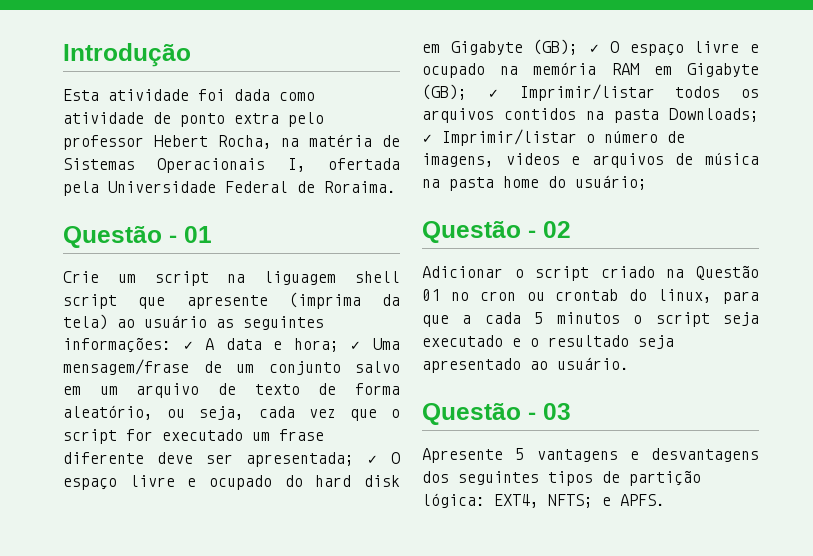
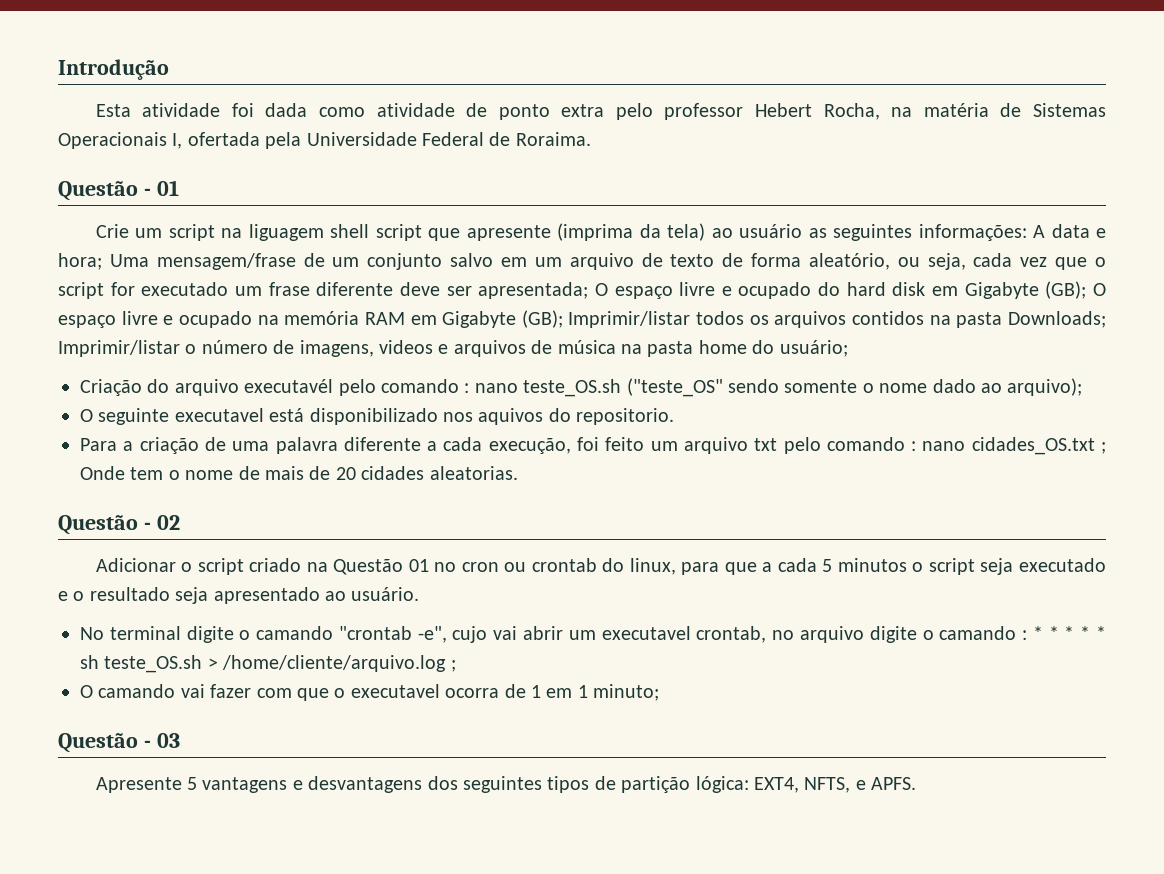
- ✓ A data e hora;
+ A data e hora;
- ✓ Uma mensagem/frase de um conjunto salvo em um arquivo de texto de forma aleatório, ou seja, cada vez que o script for executado um frase diferente deve ser apresentada;
+ Uma mensagem/frase de um conjunto salvo em um arquivo de texto de forma aleatório, ou seja, cada vez que o script for executado um frase diferente deve ser apresentada;
- ✓ O espaço livre e ocupado do hard disk em Gigabyte (GB);
+ O espaço livre e ocupado do hard disk em Gigabyte (GB);
- ✓ O espaço livre e ocupado na memória RAM em Gigabyte (GB);
+ O espaço livre e ocupado na memória RAM em Gigabyte (GB);
- ✓ Imprimir/listar todos os arquivos contidos na pasta Downloads;
+ Imprimir/listar todos os arquivos contidos na pasta Downloads;
- ✓ Imprimir/listar o número de imagens, videos e arquivos de música na pasta home do usuário;
+ Imprimir/listar o número de imagens, videos e arquivos de música na pasta home do usuário;
+ Criação do arquivo executavél pelo comando : nano teste_OS.sh ("teste_OS" sendo somente o nome dado ao arquivo);
+ O seguinte executavel está disponibilizado nos aquivos do repositorio.
+ Para a criação de uma palavra diferente a cada execução, foi feito um arquivo txt pelo comando : nano cidades_OS.txt ; Onde tem o nome de mais de 20 cidades aleatorias.
+ No terminal digite o camando "crontab -e", cujo vai abrir um executavel crontab, no arquivo digite o camando : * * * * * sh teste_OS.sh > /home/cliente/arquivo.log ;
+ O camando vai fazer com que o executavel ocorra de 1 em 1 minuto;
- Apresente 5 vantagens e desvantagens dos seguintes tipos de partição lógica: EXT4, NFTS; e APFS.
+ Apresente 5 vantagens e desvantagens dos seguintes tipos de partição lógica: EXT4, NFTS, e APFS.

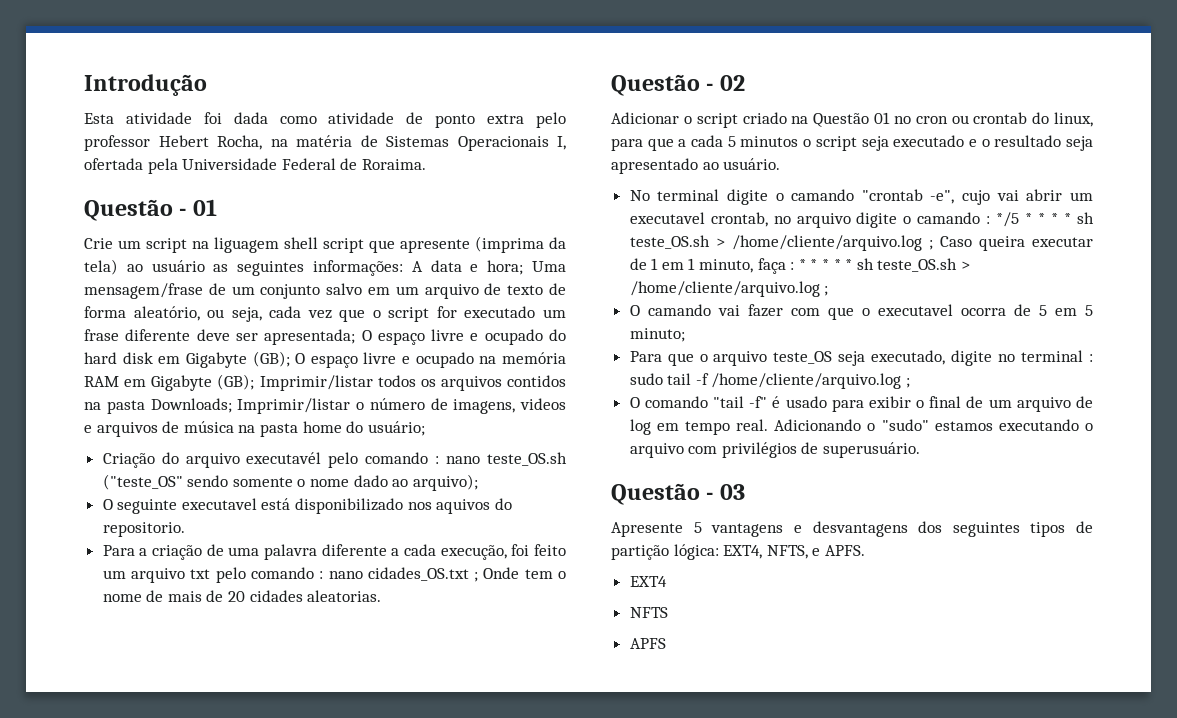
- No terminal digite o camando "crontab -e", cujo vai abrir um executavel crontab, no arquivo digite o camando : * * * * * sh teste_OS.sh > /home/cliente/arquivo.log ;
+ No terminal digite o camando "crontab -e", cujo vai abrir um executavel crontab, no arquivo digite o camando : */5 * * * * sh teste_OS.sh > /home/cliente/arquivo.log ; Caso queira executar de 1 em 1 minuto, faça : * * * * * sh teste_OS.sh > /home/cliente/arquivo.log ;
- O camando vai fazer com que o executavel ocorra de 1 em 1 minuto;
+ O camando vai fazer com que o executavel ocorra de 5 em 5 minuto;
+ Para que o arquivo teste_OS seja executado, digite no terminal : sudo tail -f /home/cliente/arquivo.log ;
+ O comando "tail -f" é usado para exibir o final de um arquivo de log em tempo real. Adicionando o "sudo" estamos executando o arquivo com privilégios de superusuário.
+ EXT4
+ NFTS
+ APFS

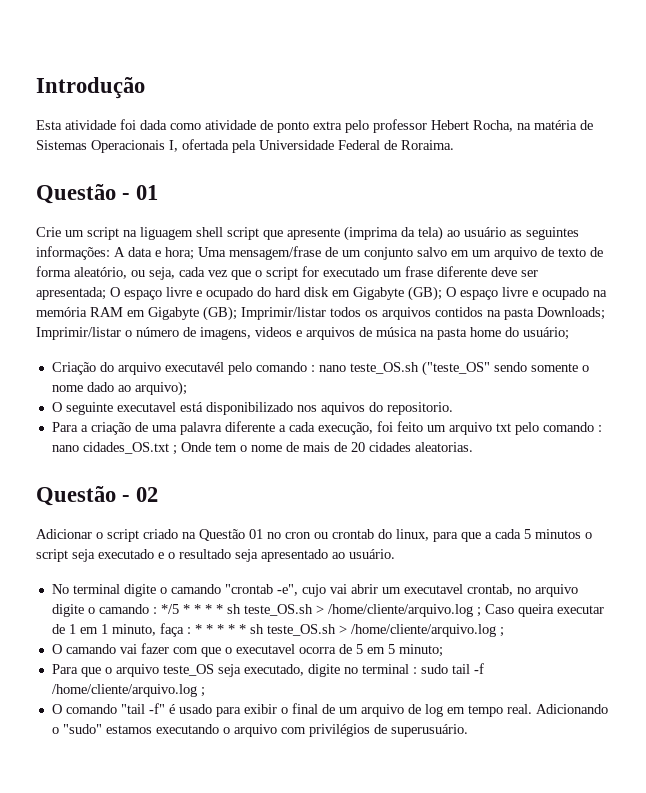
- Questão - 03
- Apresente 5 vantagens e desvantagens dos seguintes tipos de partição lógica: EXT4, NFTS, e APFS.
- EXT4
- NFTS
- APFS

